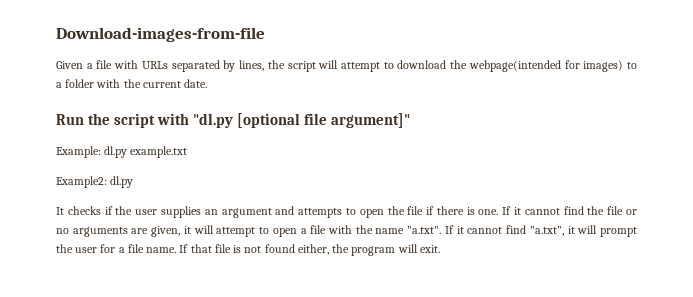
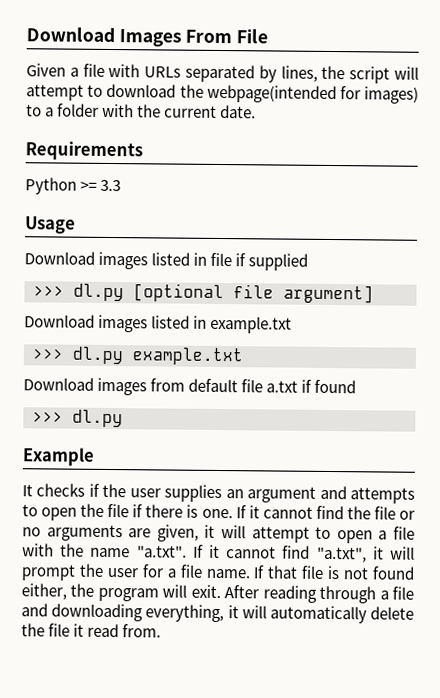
- Download-images-from-file
+ Download Images From File
- Run the script with "dl.py [optional file argument]"
- Example: dl.py example.txt
- Example2: dl.py
+ Requirements
+ Python >= 3.3
+ Usage
+ Download images listed in file if supplied
+ >>> dl.py [optional file argument]
+ Download images listed in example.txt
+ >>> dl.py example.txt
+ Download images from default file a.txt if found
+ >>> dl.py
+ Example
+ After reading through a file and downloading everything, it will automatically delete the file it read from.

